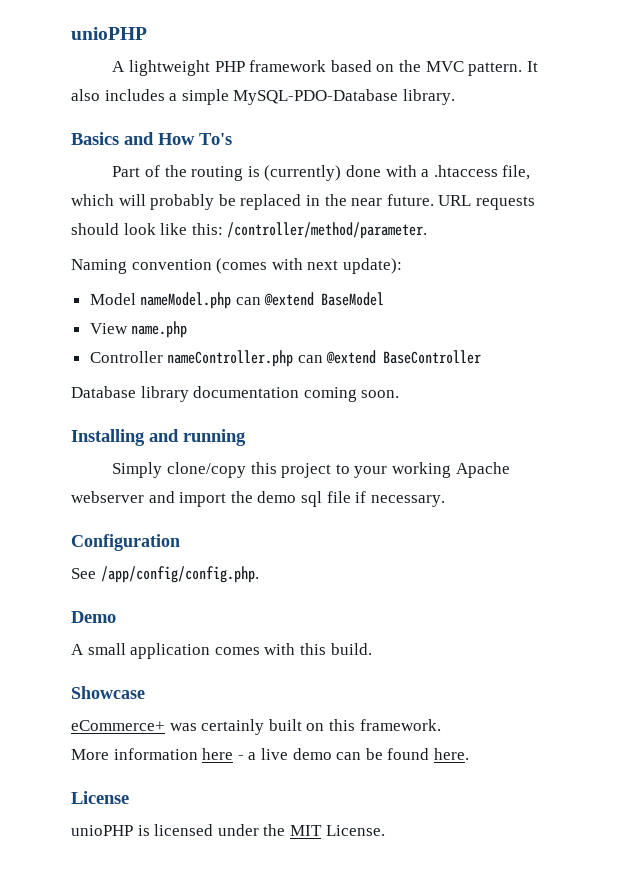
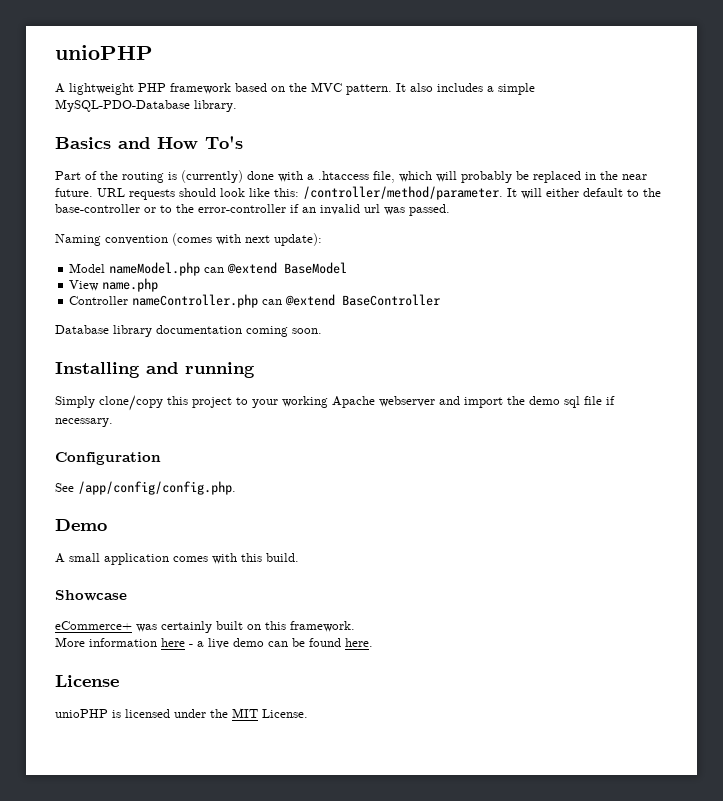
+ It will either default to the base-controller or to the error-controller if an invalid url was passed.

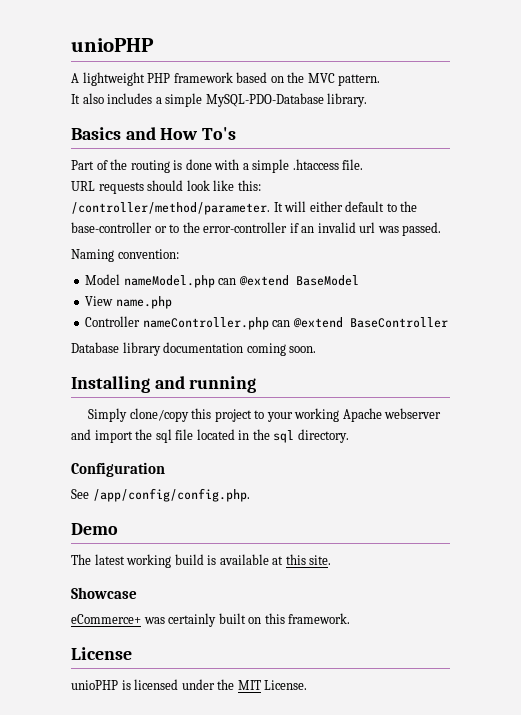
- A lightweight PHP framework based on the MVC pattern. It also includes a simple MySQL-PDO-Database library.
+ A lightweight PHP framework based on the MVC pattern.
+ It also includes a simple MySQL-PDO-Database library.
- Part of the routing is (currently) done with a .htaccess file, which will probably be replaced in the near future. URL requests should look like this: /controller/method/parameter.
+ Part of the routing is done with a simple .htaccess file.
+ URL requests should look like this: /controller/method/parameter.
- Naming convention (comes with next update):
+ Naming convention:
- Simply clone/copy this project to your working Apache webserver and import the demo sql file if necessary.
+ Simply clone/copy this project to your working Apache webserver and import the sql file located in the sql directory.
- A small application comes with this build.
+ The latest working build is available at this site.
- More information here - a live demo can be found here.

